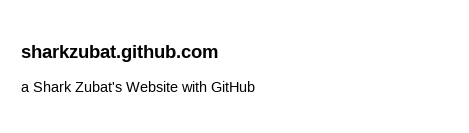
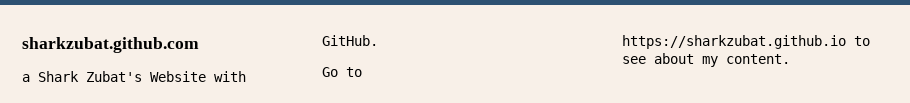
- a Shark Zubat's Website with GitHub
+ a Shark Zubat's Website with GitHub.
+ Go to https://sharkzubat.github.io to see about my content.

